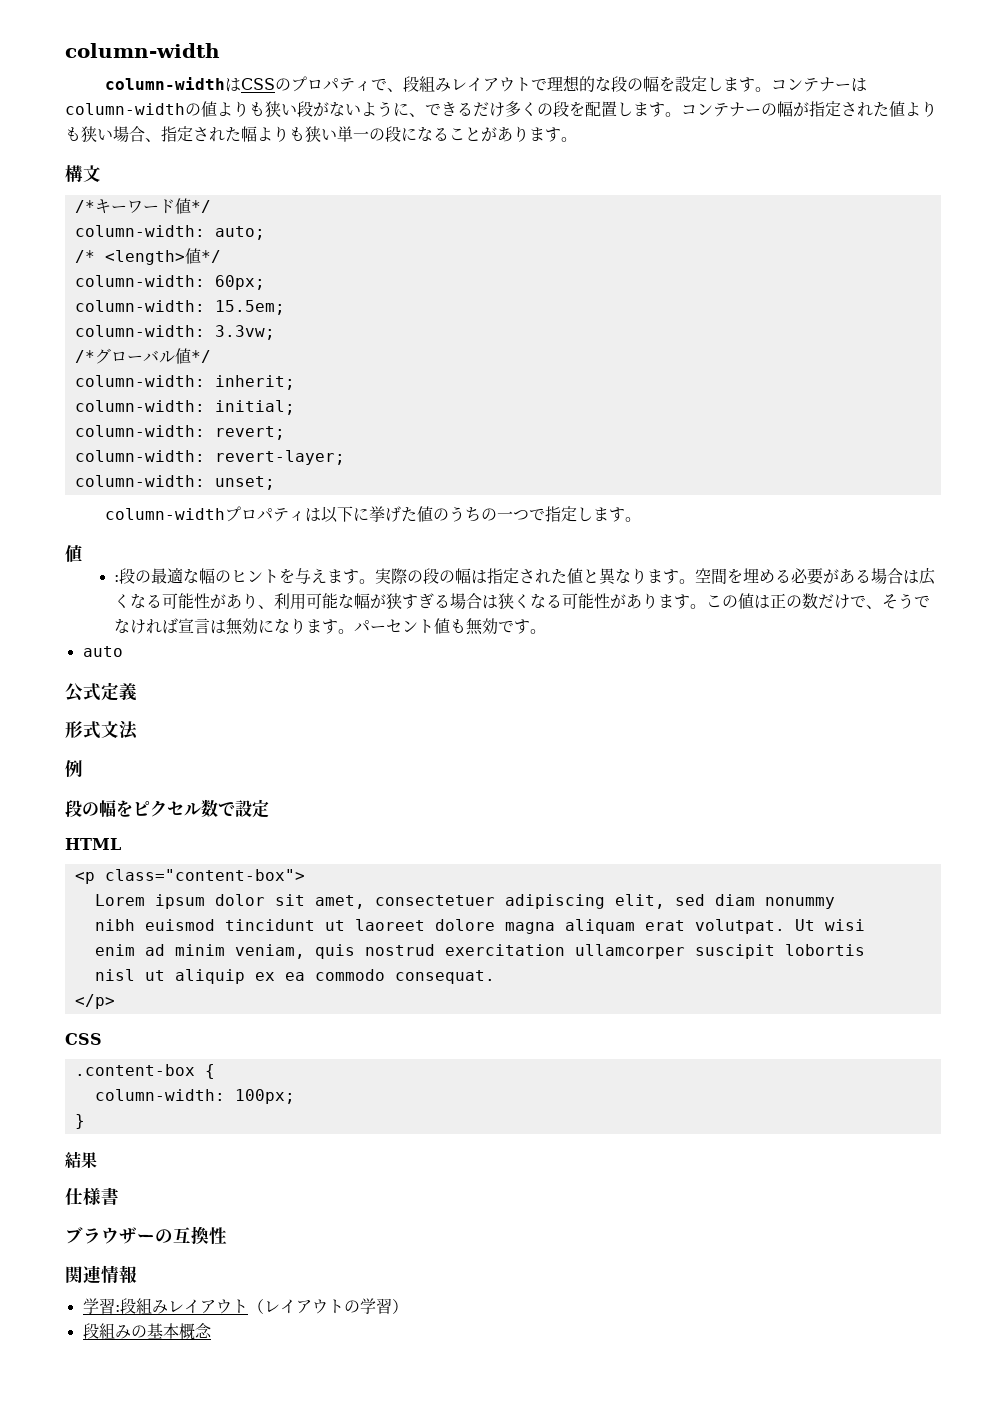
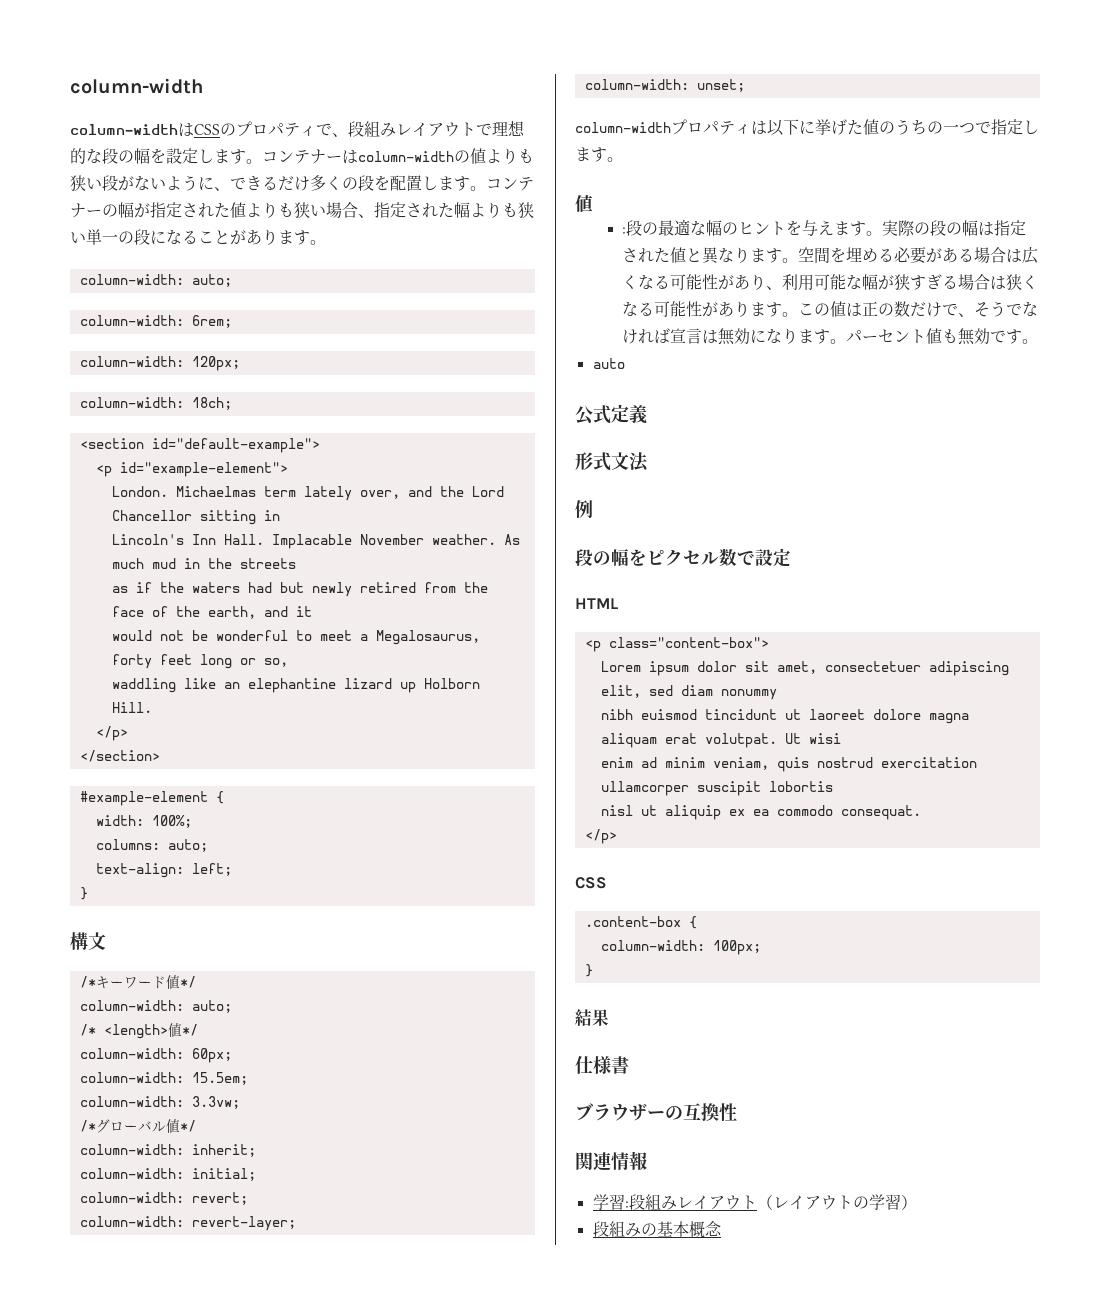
  コンテナーの幅が指定された値よりも狭い場合、指定された幅よりも狭い単一の段になることがあります。
+ column-width: auto;
+ column-width: 6rem;
+ column-width: 120px;
+ column-width: 18ch;
+ <section id="default-example">
+ <p id="example-element">
+ London. Michaelmas term lately over, and the Lord Chancellor sitting in
+ Lincoln's Inn Hall. Implacable November weather. As much mud in the streets
+ as if the waters had but newly retired from the face of the earth, and it
+ would not be wonderful to meet a Megalosaurus, forty feet long or so,
+ waddling like an elephantine lizard up Holborn Hill.
+ </p>
+ </section>
+ #example-element {
+ width: 100%;
+ columns: auto;
+ text-align: left;
+ }

